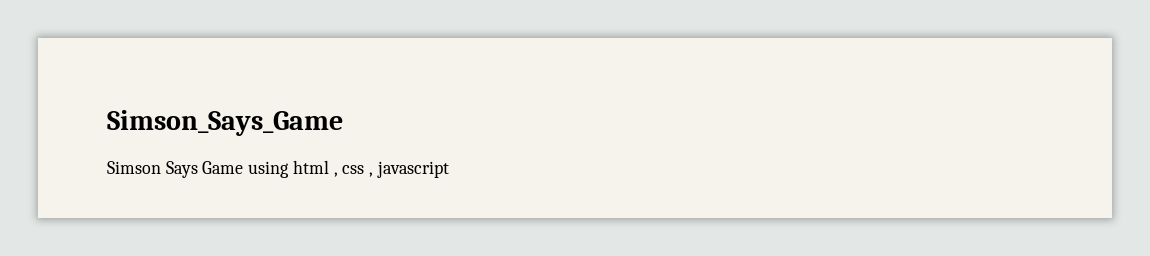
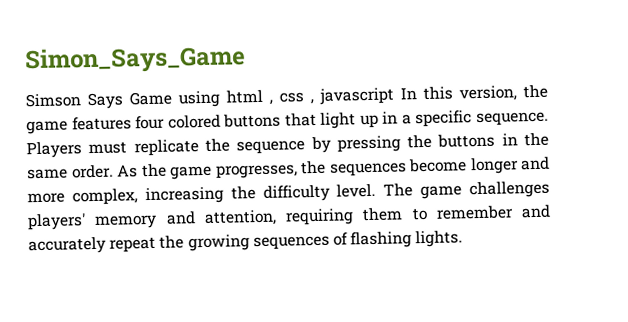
- Simson_Says_Game
+ Simon_Says_Game
- Simson Says Game using html , css , javascript
+ Simson Says Game using html , css , javascript In this version, the game features four colored buttons that light up in a specific sequence. Players must replicate the sequence by pressing the buttons in the same order. As the game progresses, the sequences become longer and more complex, increasing the difficulty level. The game challenges players' memory and attention, requiring them to remember and accurately repeat the growing sequences of flashing lights.

